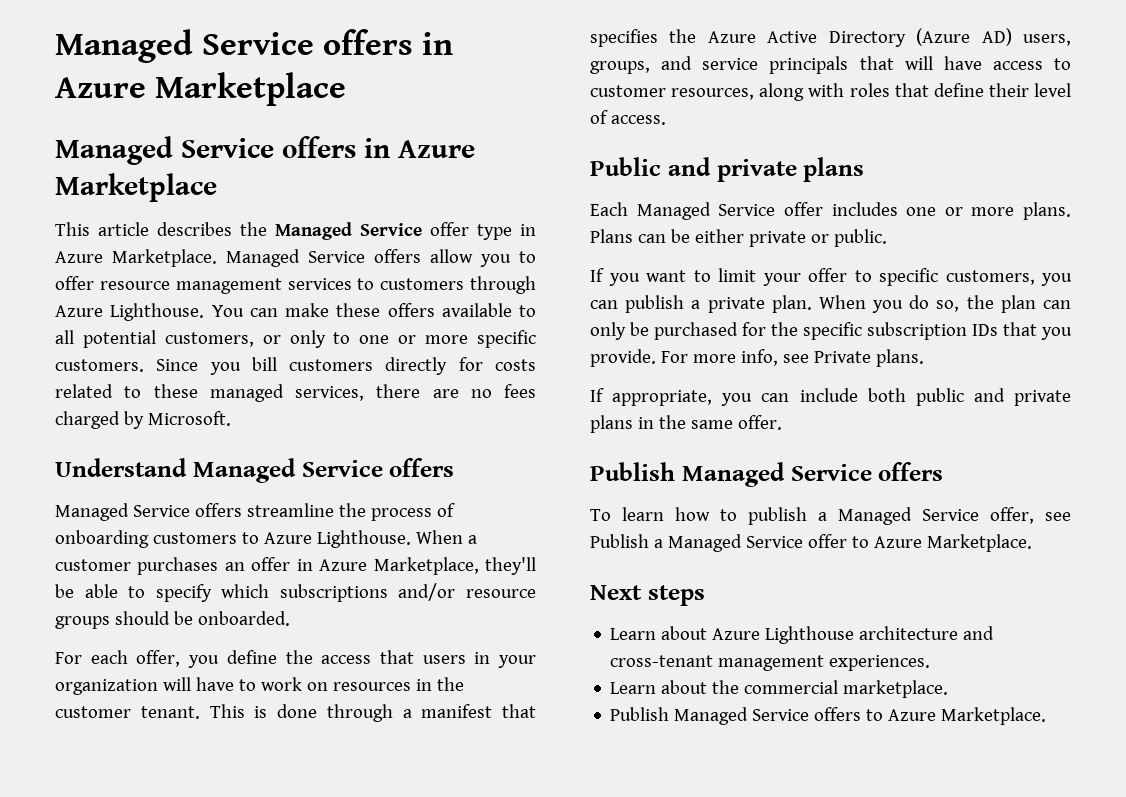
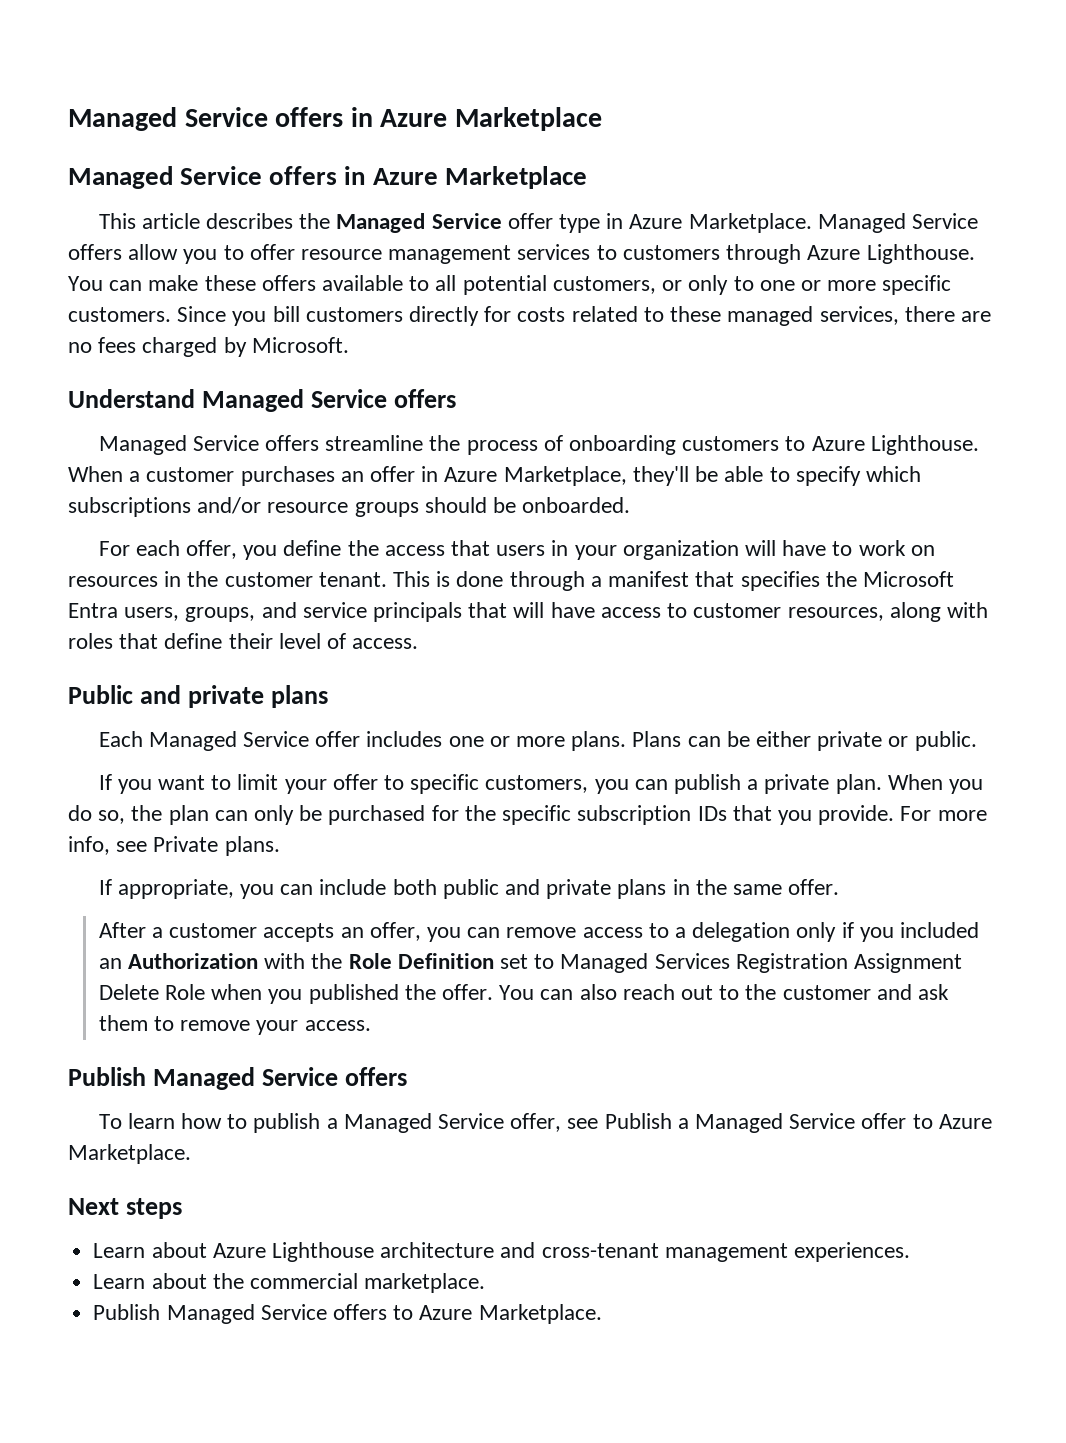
- This is done through a manifest that specifies the Azure Active Directory (Azure AD) users, groups, and service principals that will have access to customer resources, along with roles that define their level of access.
+ This is done through a manifest that specifies the Microsoft Entra users, groups, and service principals that will have access to customer resources, along with roles that define their level of access.
+ After a customer accepts an offer, you can remove access to a delegation only if you included an Authorization with the Role Definition set to Managed Services Registration Assignment Delete Role when you published the offer. You can also reach out to the customer and ask them to remove your access.

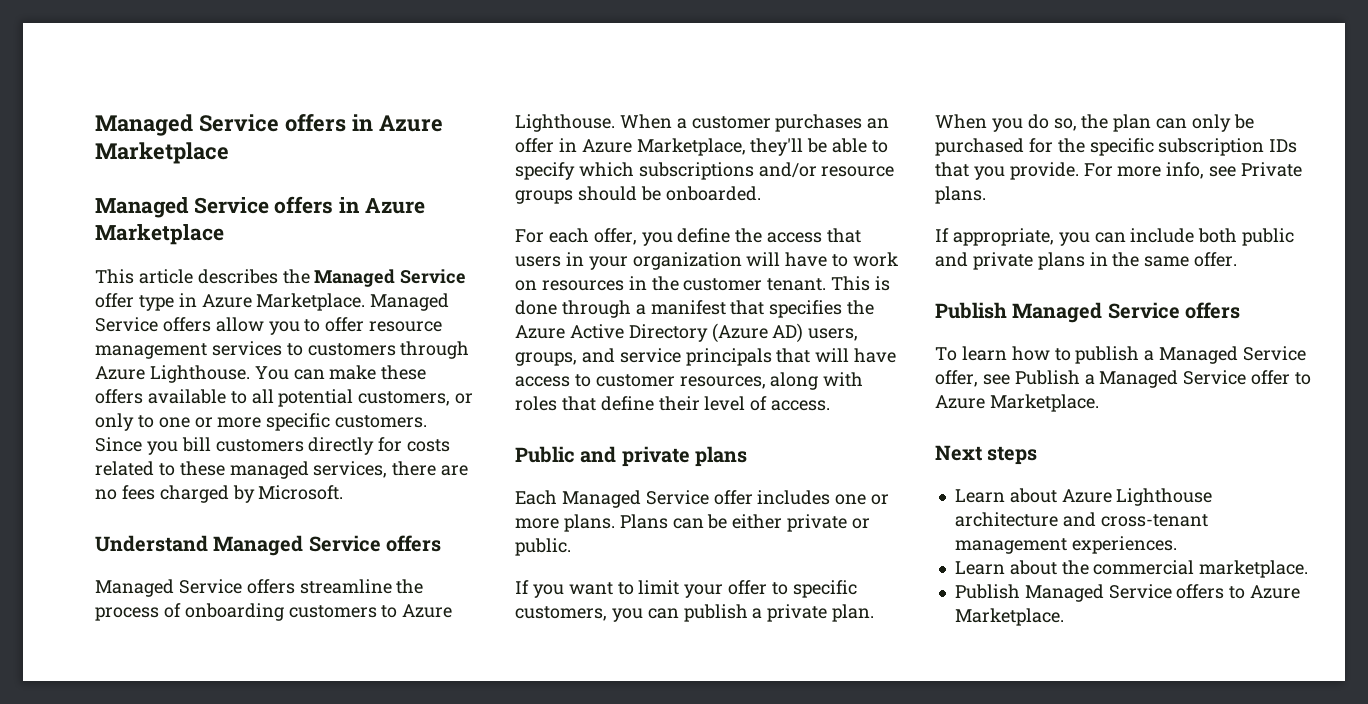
- This is done through a manifest that specifies the Microsoft Entra users, groups, and service principals that will have access to customer resources, along with roles that define their level of access.
+ This is done through a manifest that specifies the Azure Active Directory (Azure AD) users, groups, and service principals that will have access to customer resources, along with roles that define their level of access.
- After a customer accepts an offer, you can remove access to a delegation only if you included an Authorization with the Role Definition set to Managed Services Registration Assignment Delete Role when you published the offer. You can also reach out to the customer and ask them to remove your access.

